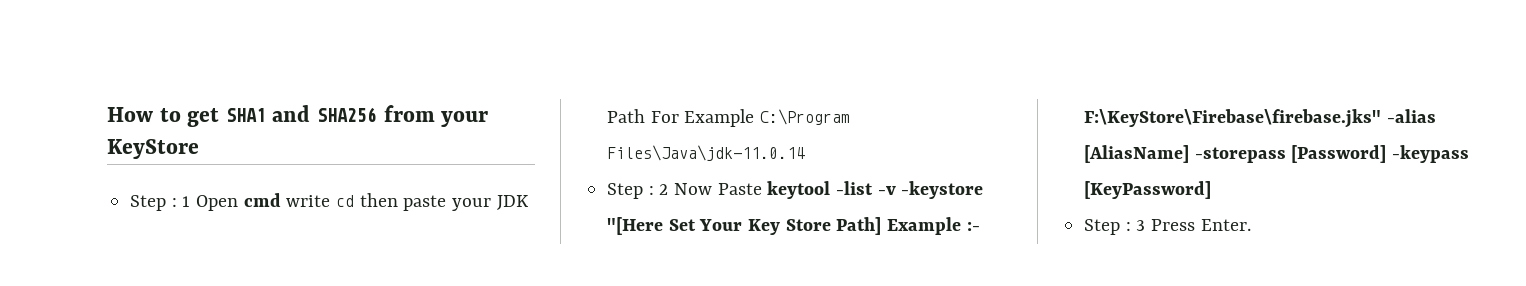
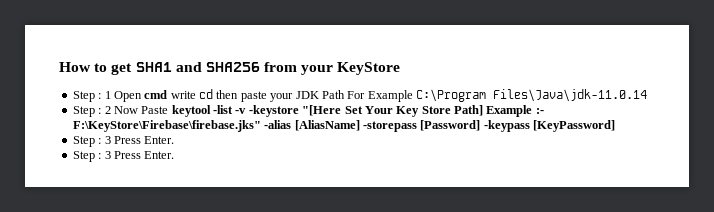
  Step : 2 Now Paste keytool -list -v -keystore "[Here Set Your Key Store Path] Example :- F:\KeyStore\Firebase\firebase.jks" -alias [AliasName] -storepass [Password] -keypass [KeyPassword]
+ Step : 3 Press Enter.

